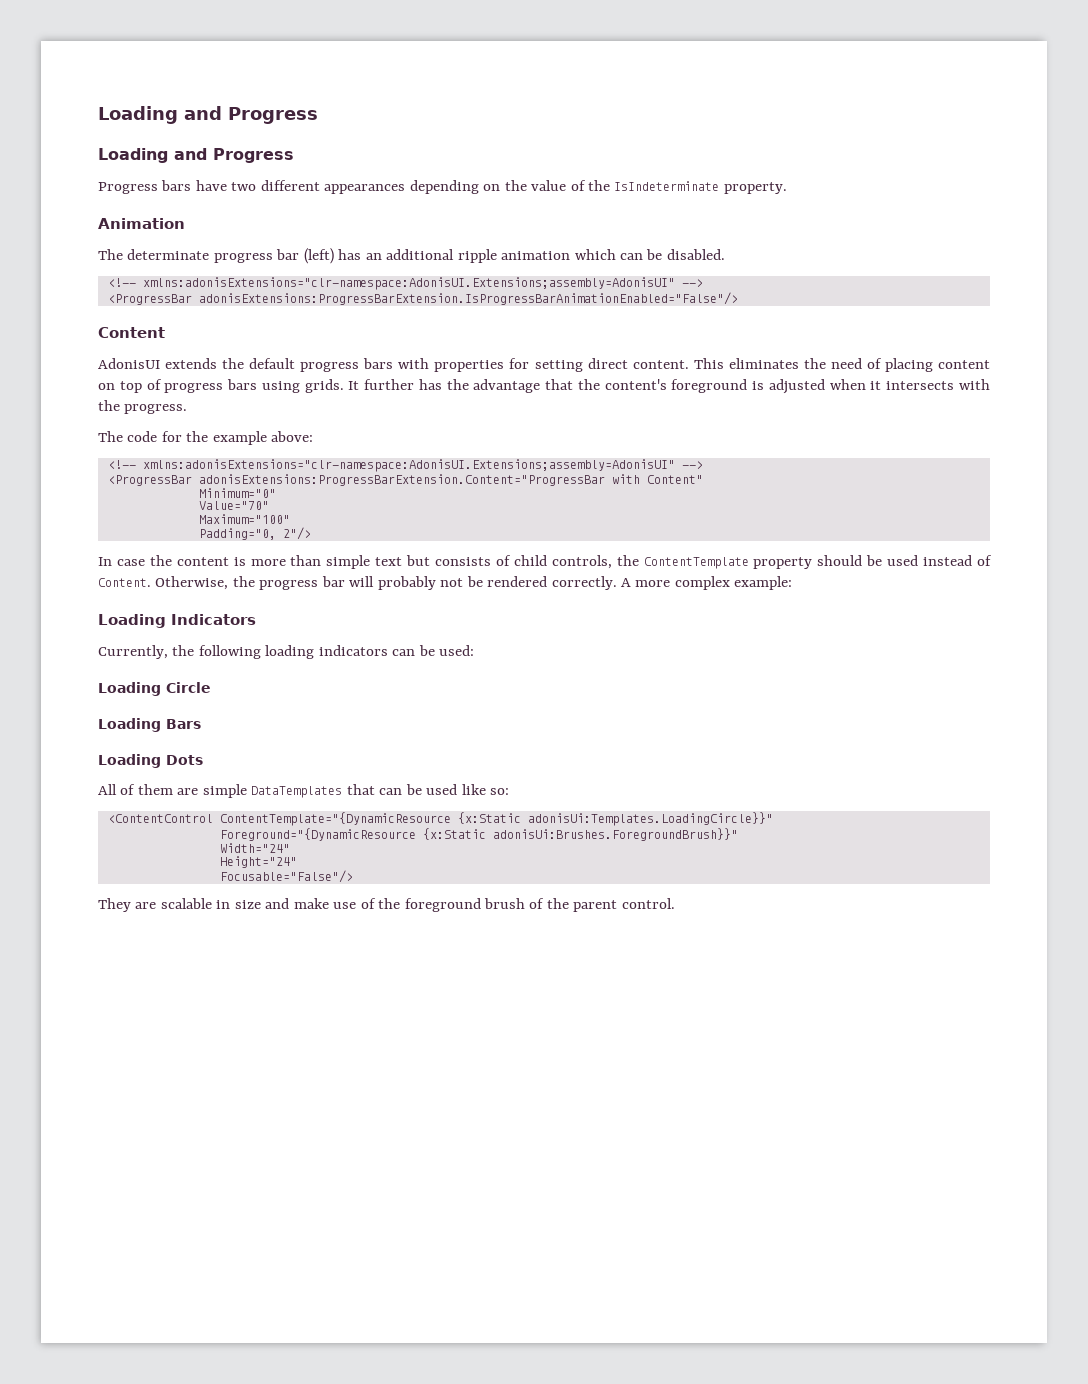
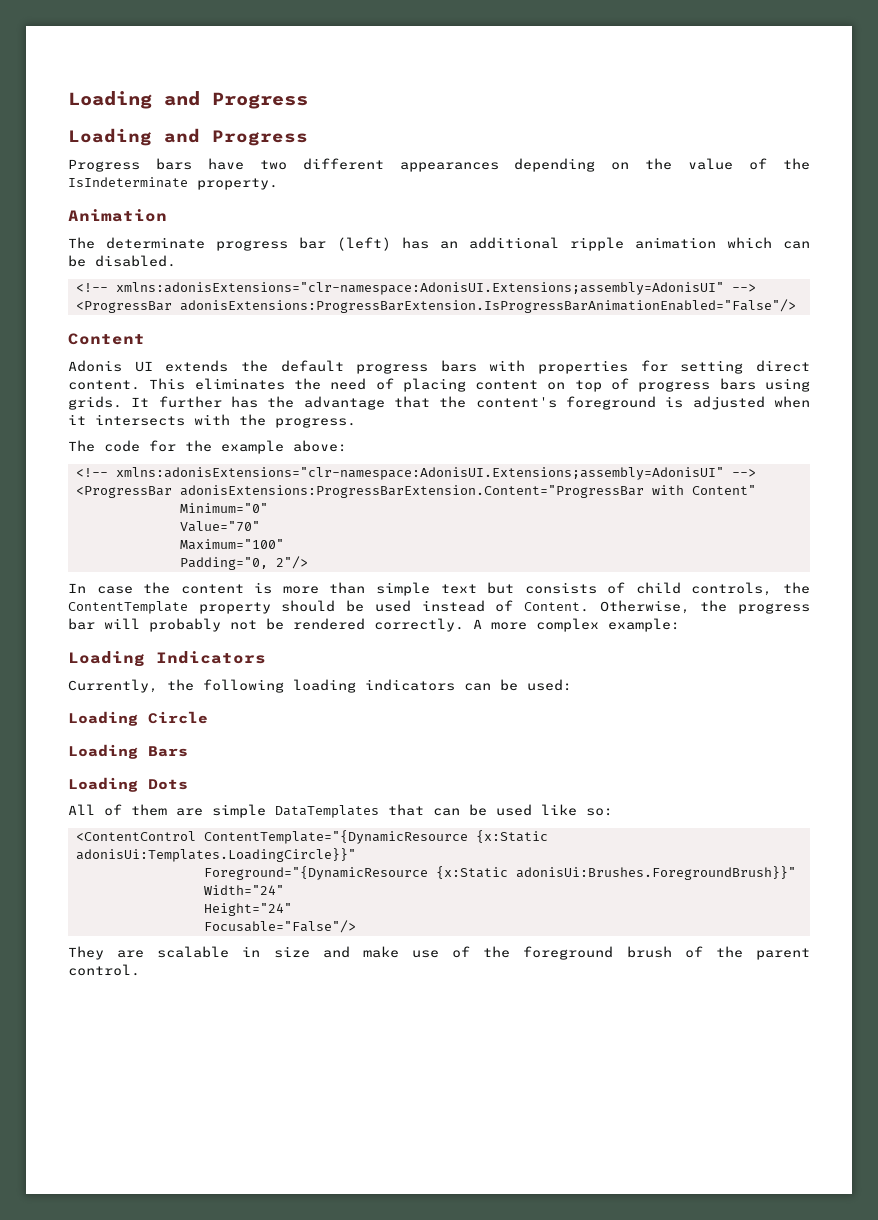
- AdonisUI extends the default progress bars with properties for setting direct content.
+ Adonis UI extends the default progress bars with properties for setting direct content.

